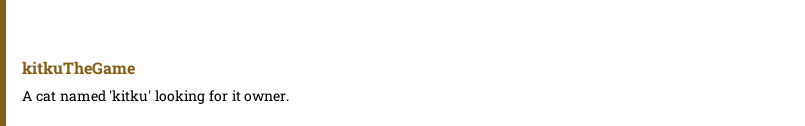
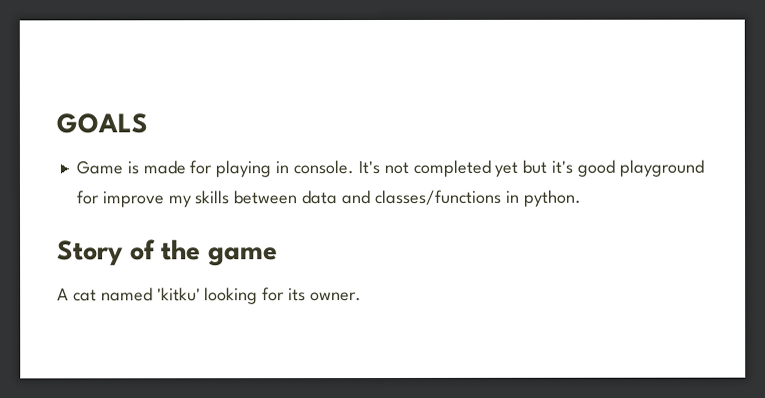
- kitkuTheGame
+ GOALS
+ Game is made for playing in console. It's not completed yet but it's good playground for improve my skills between data and classes/functions in python.
+ Story of the game
- A cat named 'kitku' looking for it owner.
+ A cat named 'kitku' looking for its owner.

